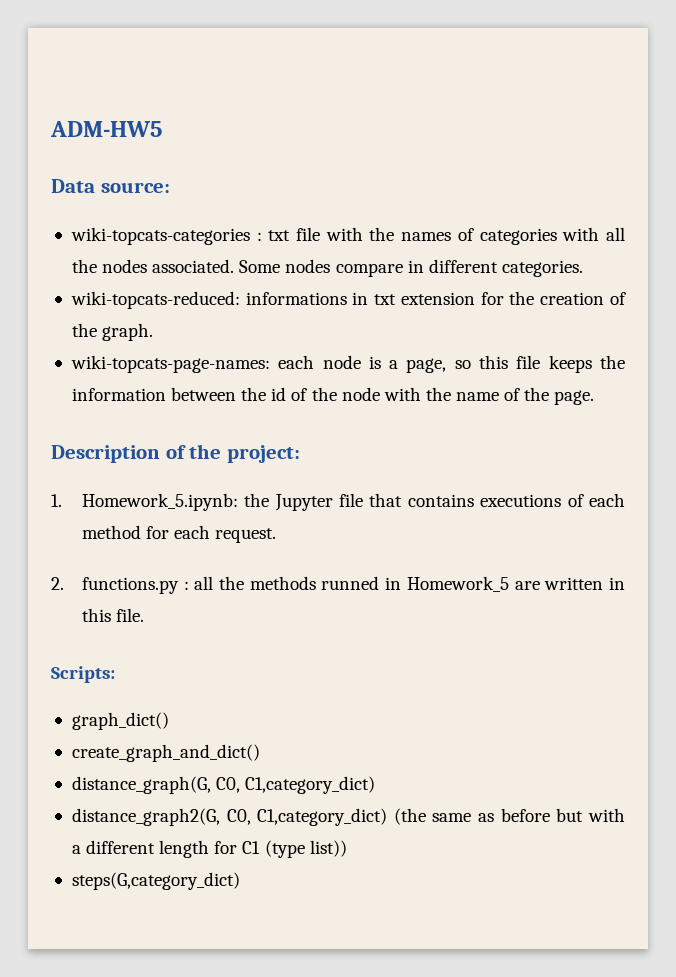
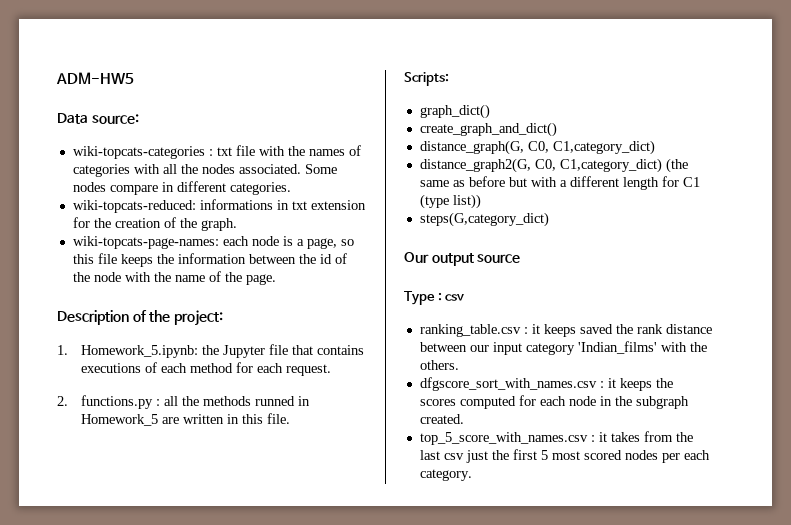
+ Our output source
+ Type : csv
+ ranking_table.csv : it keeps saved the rank distance between our input category 'Indian_films' with the others.
+ dfgscore_sort_with_names.csv : it keeps the scores computed for each node in the subgraph created.
+ top_5_score_with_names.csv : it takes from the last csv just the first 5 most scored nodes per each category.

